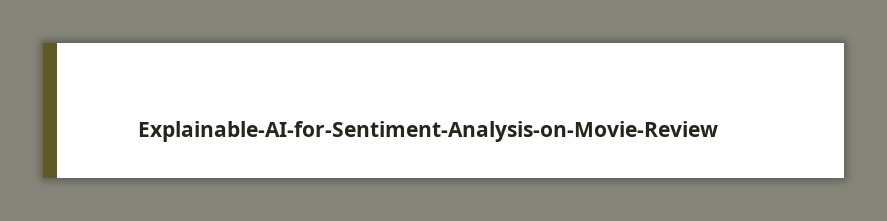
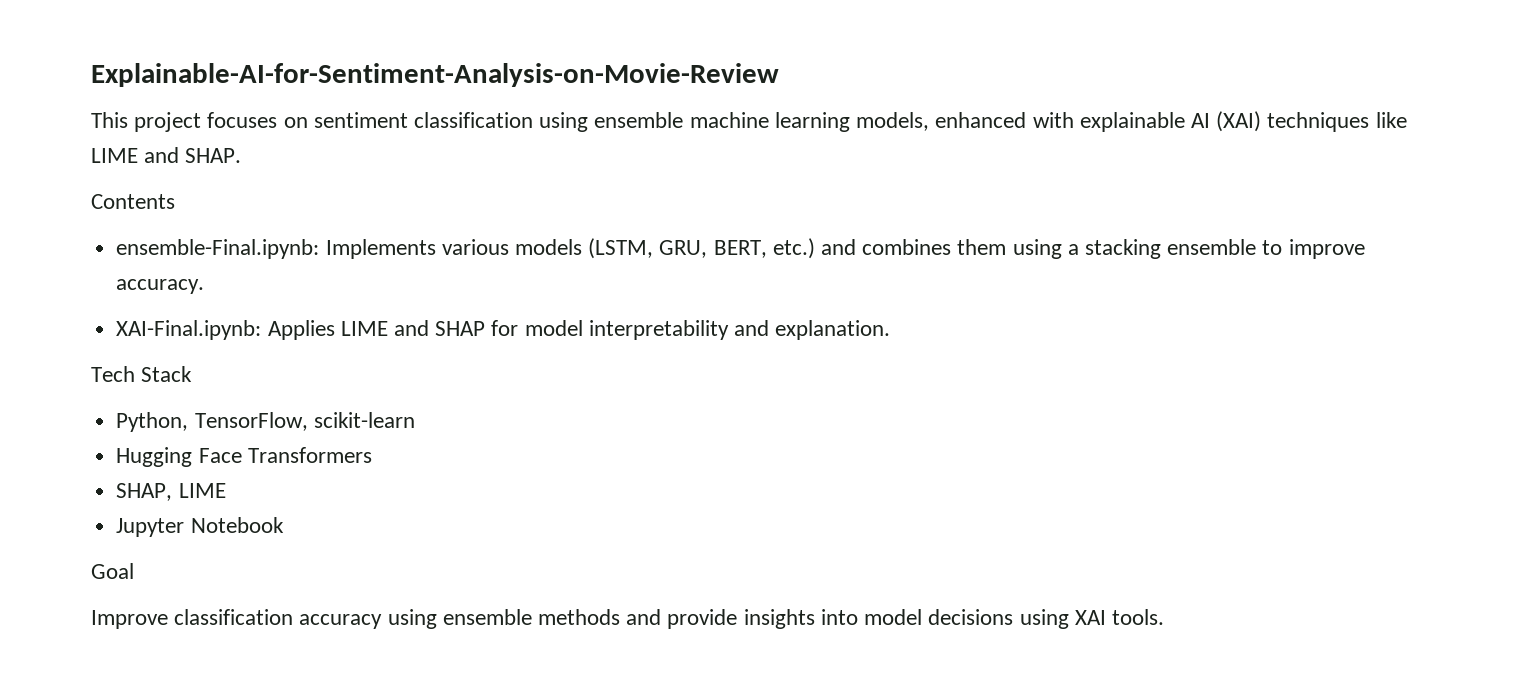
+ This project focuses on sentiment classification using ensemble machine learning models, enhanced with explainable AI (XAI) techniques like LIME and SHAP.
+ Contents
+ ensemble-Final.ipynb: Implements various models (LSTM, GRU, BERT, etc.) and combines them using a stacking ensemble to improve accuracy.
+ XAI-Final.ipynb: Applies LIME and SHAP for model interpretability and explanation.
+ Tech Stack
+ Python, TensorFlow, scikit-learn
+ Hugging Face Transformers
+ SHAP, LIME
+ Jupyter Notebook
+ Goal
+ Improve classification accuracy using ensemble methods and provide insights into model decisions using XAI tools.

